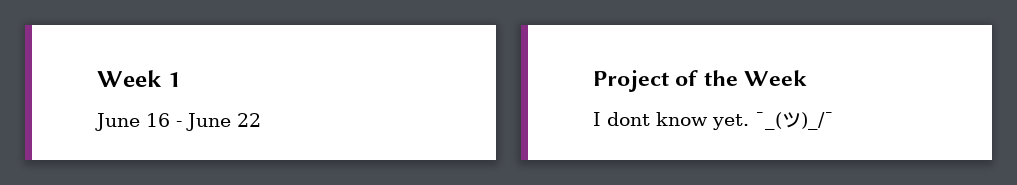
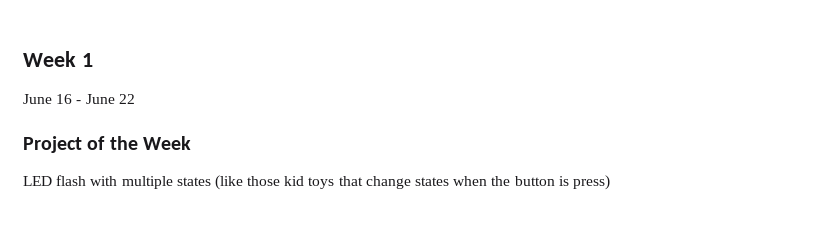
- I dont know yet. ¯_(ツ)_/¯
+ LED flash with multiple states (like those kid toys that change states when the button is press)

